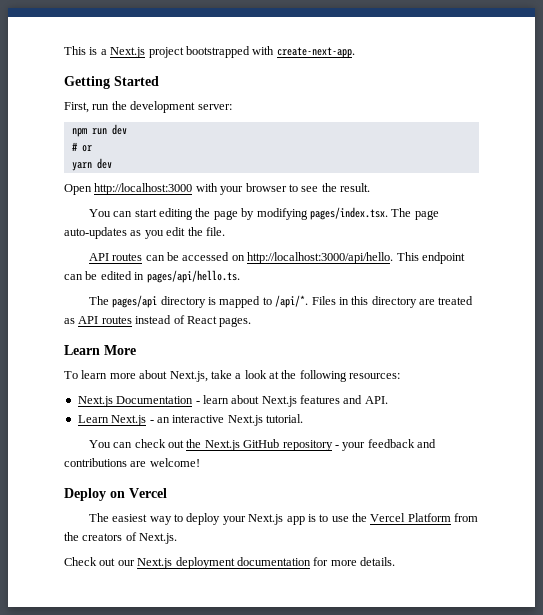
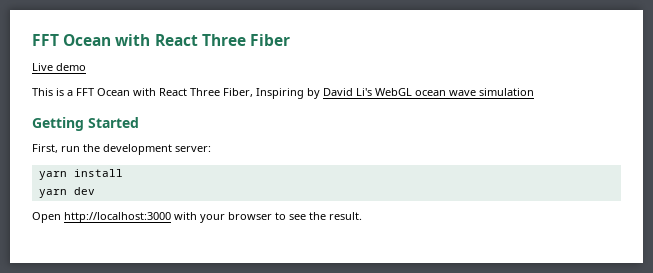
- This is a Next.js project bootstrapped with create-next-app.
+ FFT Ocean with React Three Fiber
+ Live demo
+ This is a FFT Ocean with React Three Fiber, Inspiring by David Li's WebGL ocean wave simulation
- npm run dev
- # or
+ yarn install
- You can start editing the page by modifying pages/index.tsx. The page auto-updates as you edit the file.
- API routes can be accessed on http://localhost:3000/api/hello. This endpoint can be edited in pages/api/hello.ts.
- The pages/api directory is mapped to /api/*. Files in this directory are treated as API routes instead of React pages.
- Learn More
- To learn more about Next.js, take a look at the following resources:
- Next.js Documentation - learn about Next.js features and API.
- Learn Next.js - an interactive Next.js tutorial.
- You can check out the Next.js GitHub repository - your feedback and contributions are welcome!
- Deploy on Vercel
- The easiest way to deploy your Next.js app is to use the Vercel Platform from the creators of Next.js.
- Check out our Next.js deployment documentation for more details.

